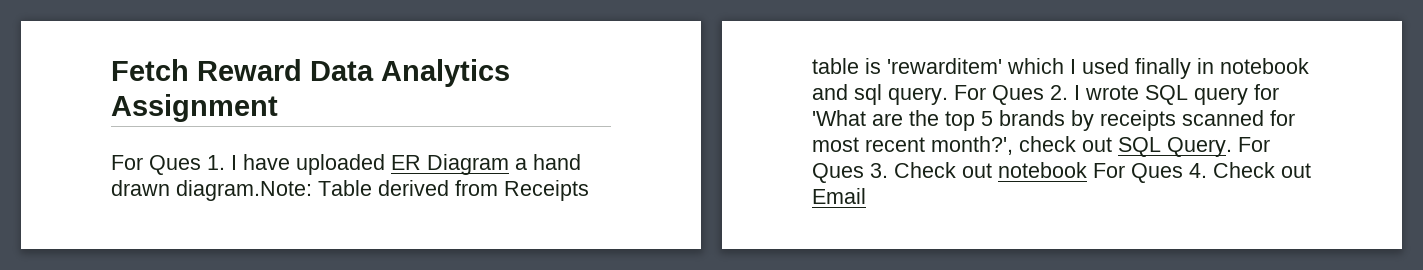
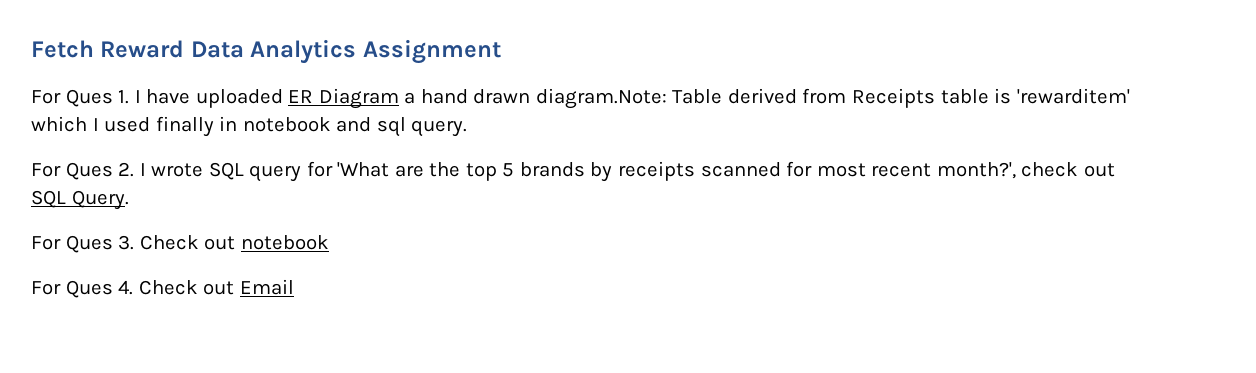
- Table derived from Receipts table is 'rewarditem' which I used finally in notebook and sql query. For Ques 2. I wrote SQL query for 'What are the top 5 brands by receipts scanned for most recent month?', check out SQL Query. For Ques 3. Check out notebook For Ques 4. Check out Email
+ Table derived from Receipts table is 'rewarditem' which I used finally in notebook and sql query.
+ For Ques 2. I wrote SQL query for 'What are the top 5 brands by receipts scanned for most recent month?', check out SQL Query.
+ For Ques 3. Check out notebook
+ For Ques 4. Check out Email

